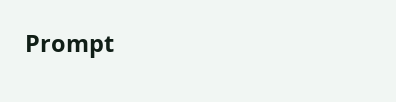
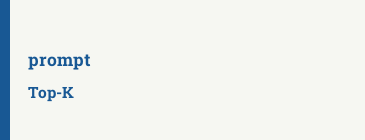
- Prompt
+ prompt
+ Top-K

